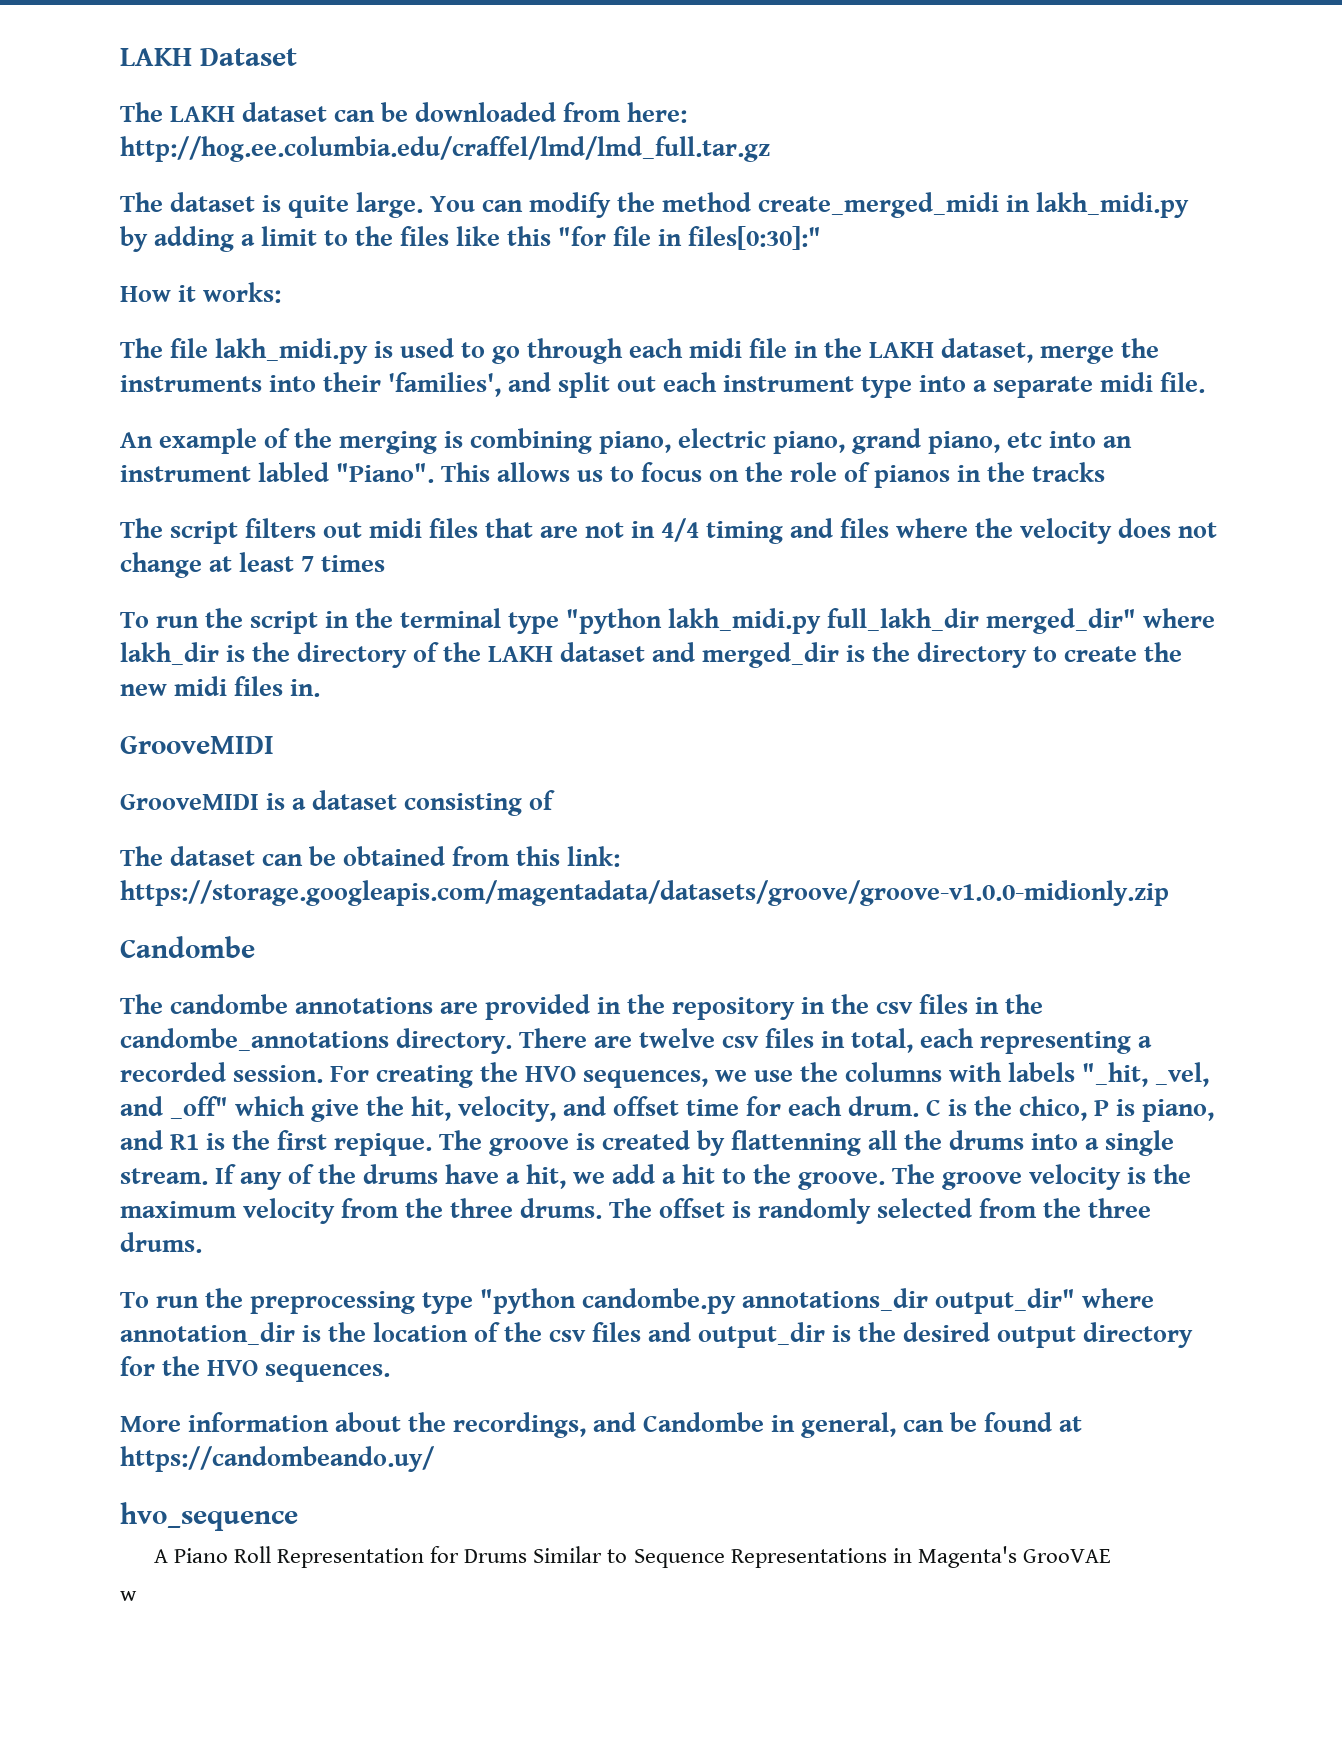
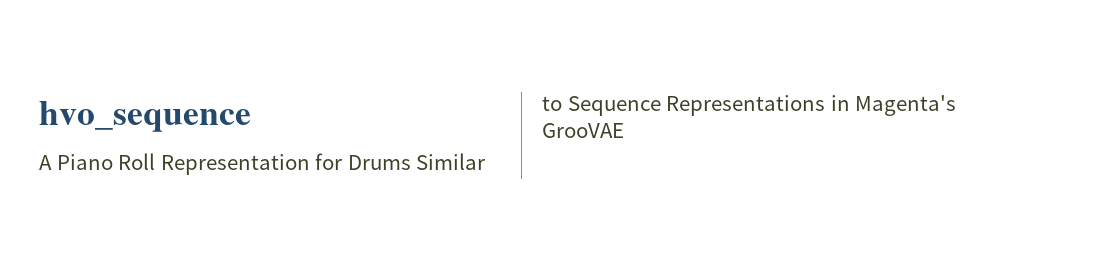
- LAKH Dataset
- The LAKH dataset can be downloaded from here: http://hog.ee.columbia.edu/craffel/lmd/lmd_full.tar.gz
- The dataset is quite large. You can modify the method create_merged_midi in lakh_midi.py by adding a limit to the files like this "for file in files[0:30]:"
- How it works:
- The file lakh_midi.py is used to go through each midi file in the LAKH dataset, merge the instruments into their 'families', and split out each instrument type into a separate midi file.
- An example of the merging is combining piano, electric piano, grand piano, etc into an instrument labled "Piano". This allows us to focus on the role of pianos in the tracks
- The script filters out midi files that are not in 4/4 timing and files where the velocity does not change at least 7 times
- To run the script in the terminal type "python lakh_midi.py full_lakh_dir merged_dir" where lakh_dir is the directory of the LAKH dataset and merged_dir is the directory to create the new midi files in.
- GrooveMIDI
- GrooveMIDI is a dataset consisting of
- The dataset can be obtained from this link: https://storage.googleapis.com/magentadata/datasets/groove/groove-v1.0.0-midionly.zip
- Candombe
- The candombe annotations are provided in the repository in the csv files in the candombe_annotations directory. There are twelve csv files in total, each representing a recorded session. For creating the HVO sequences, we use the columns with labels "_hit, _vel, and _off" which give the hit, velocity, and offset time for each drum. C is the chico, P is piano, and R1 is the first repique. The groove is created by flattenning all the drums into a single stream. If any of the drums have a hit, we add a hit to the groove. The groove velocity is the maximum velocity from the three drums. The offset is randomly selected from the three drums.
- To run the preprocessing type "python candombe.py annotations_dir output_dir" where annotation_dir is the location of the csv files and output_dir is the desired output directory for the HVO sequences.
- More information about the recordings, and Candombe in general, can be found at https://candombeando.uy/
- w

